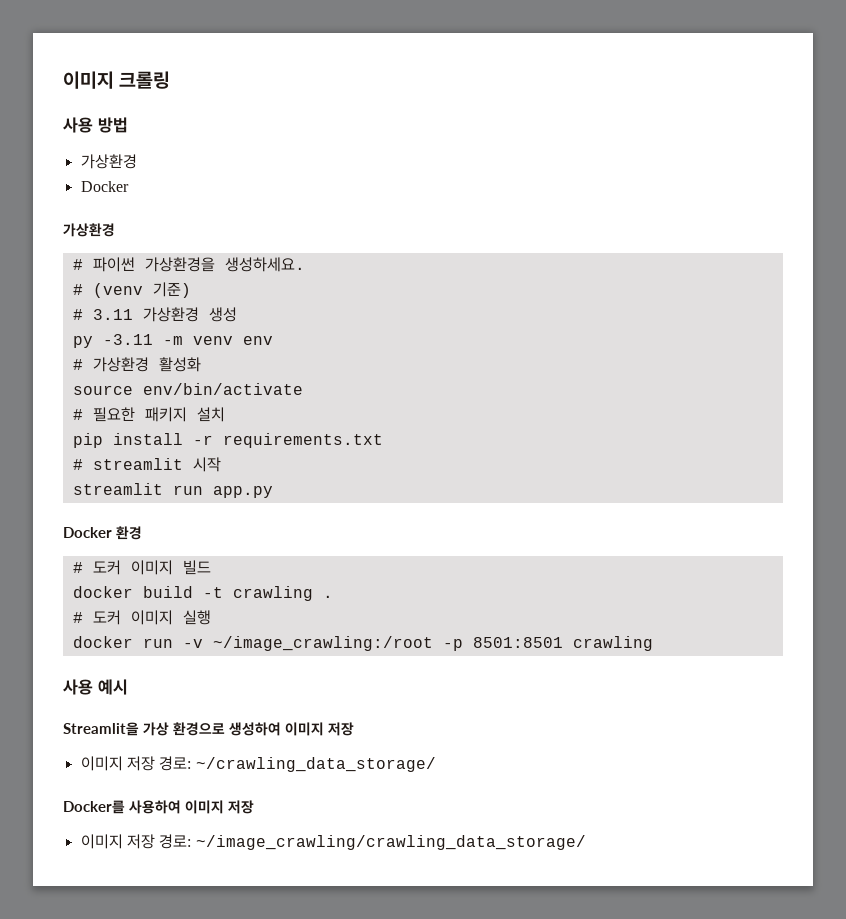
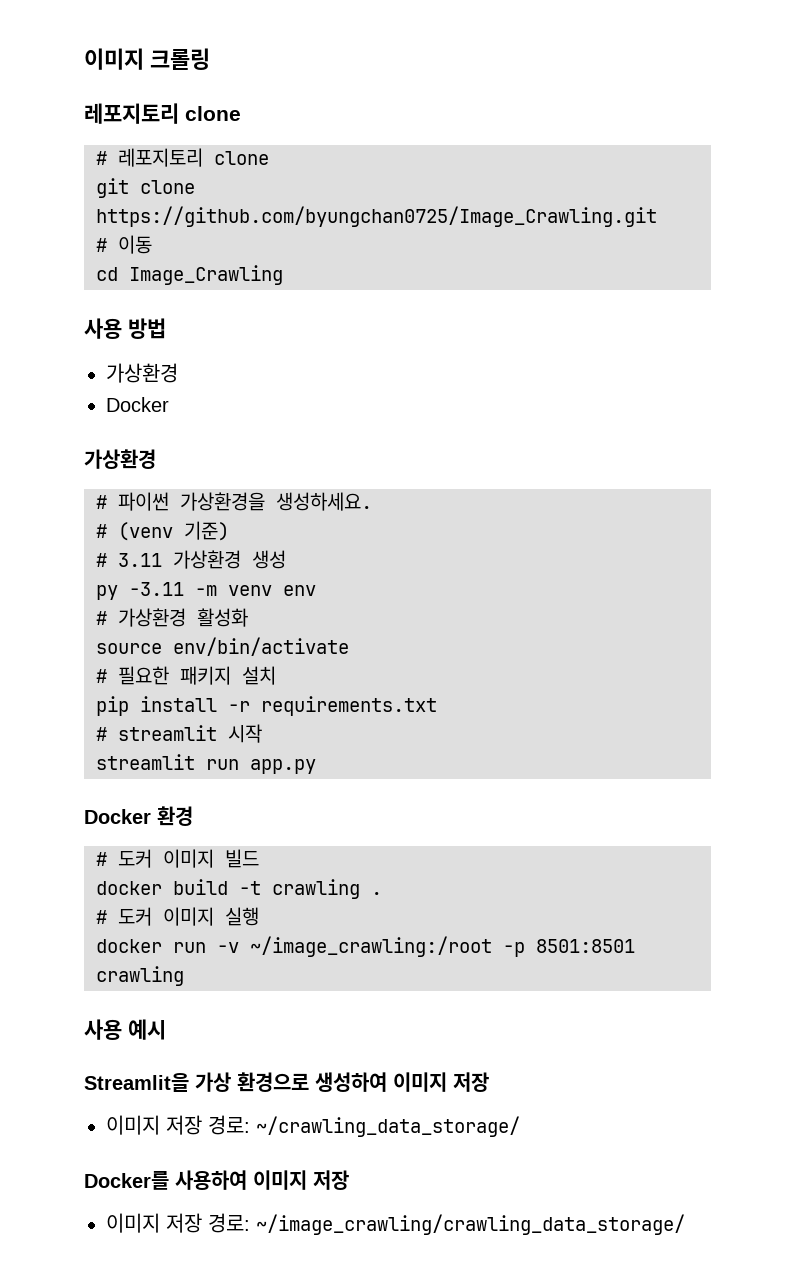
  이미지 크롤링
+ 레포지토리 clone
+ # 레포지토리 clone
+ git clone https://github.com/byungchan0725/Image_Crawling.git
+ # 이동
+ cd Image_Crawling

